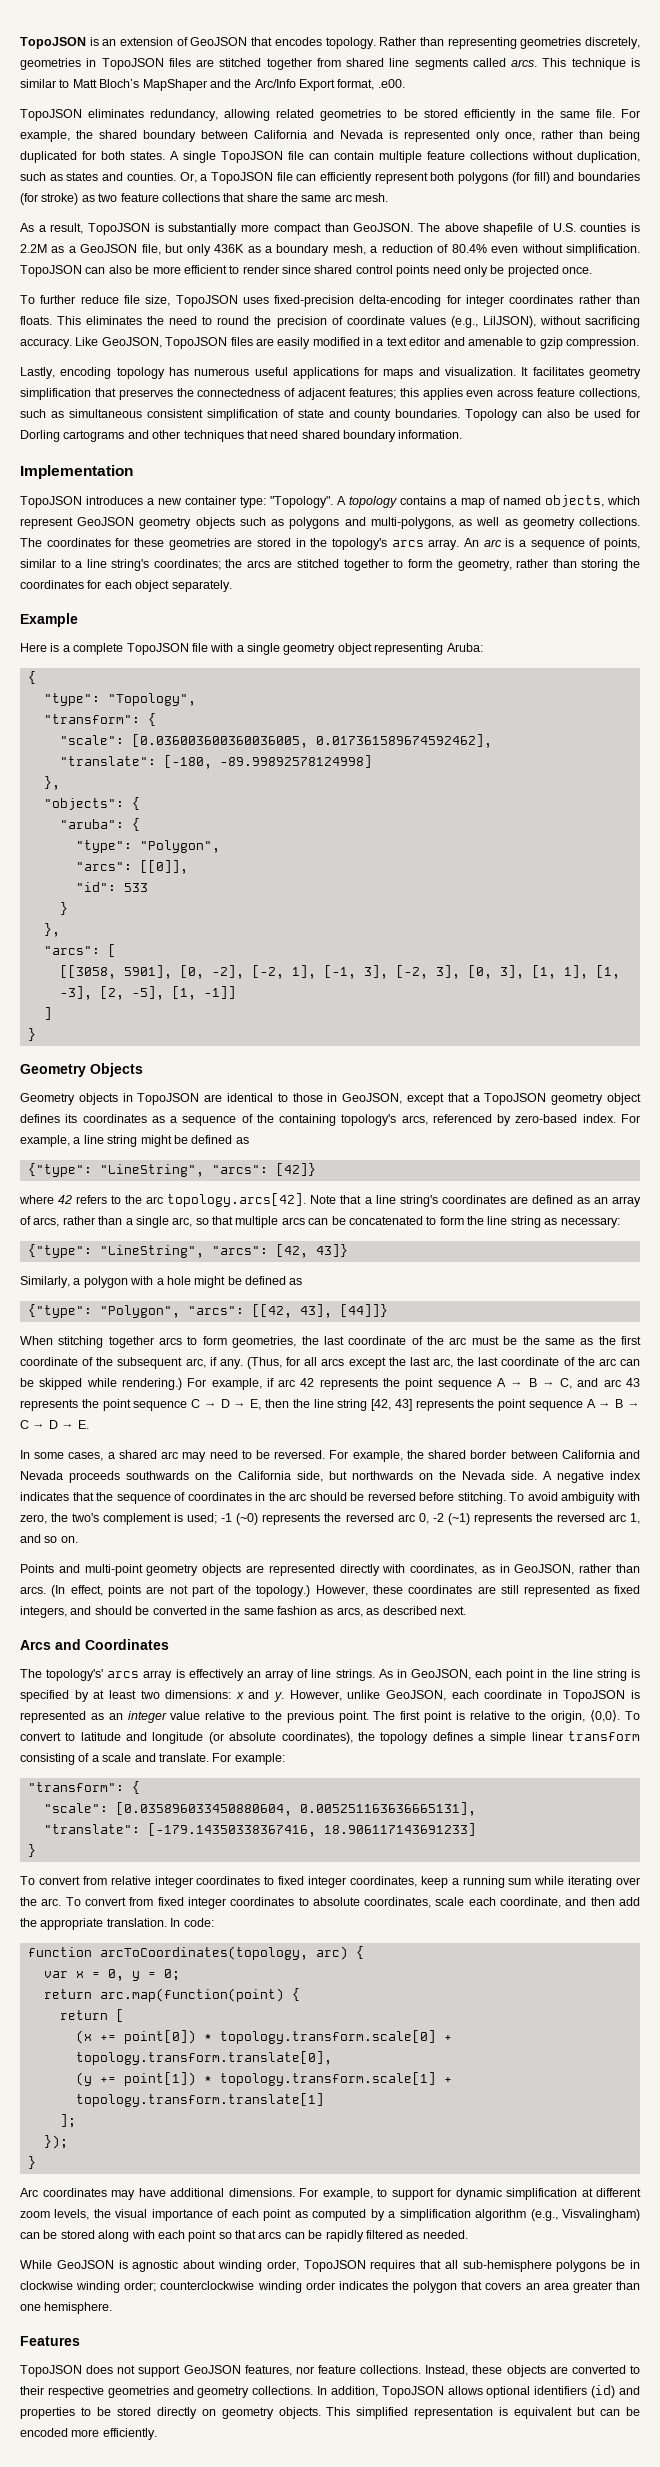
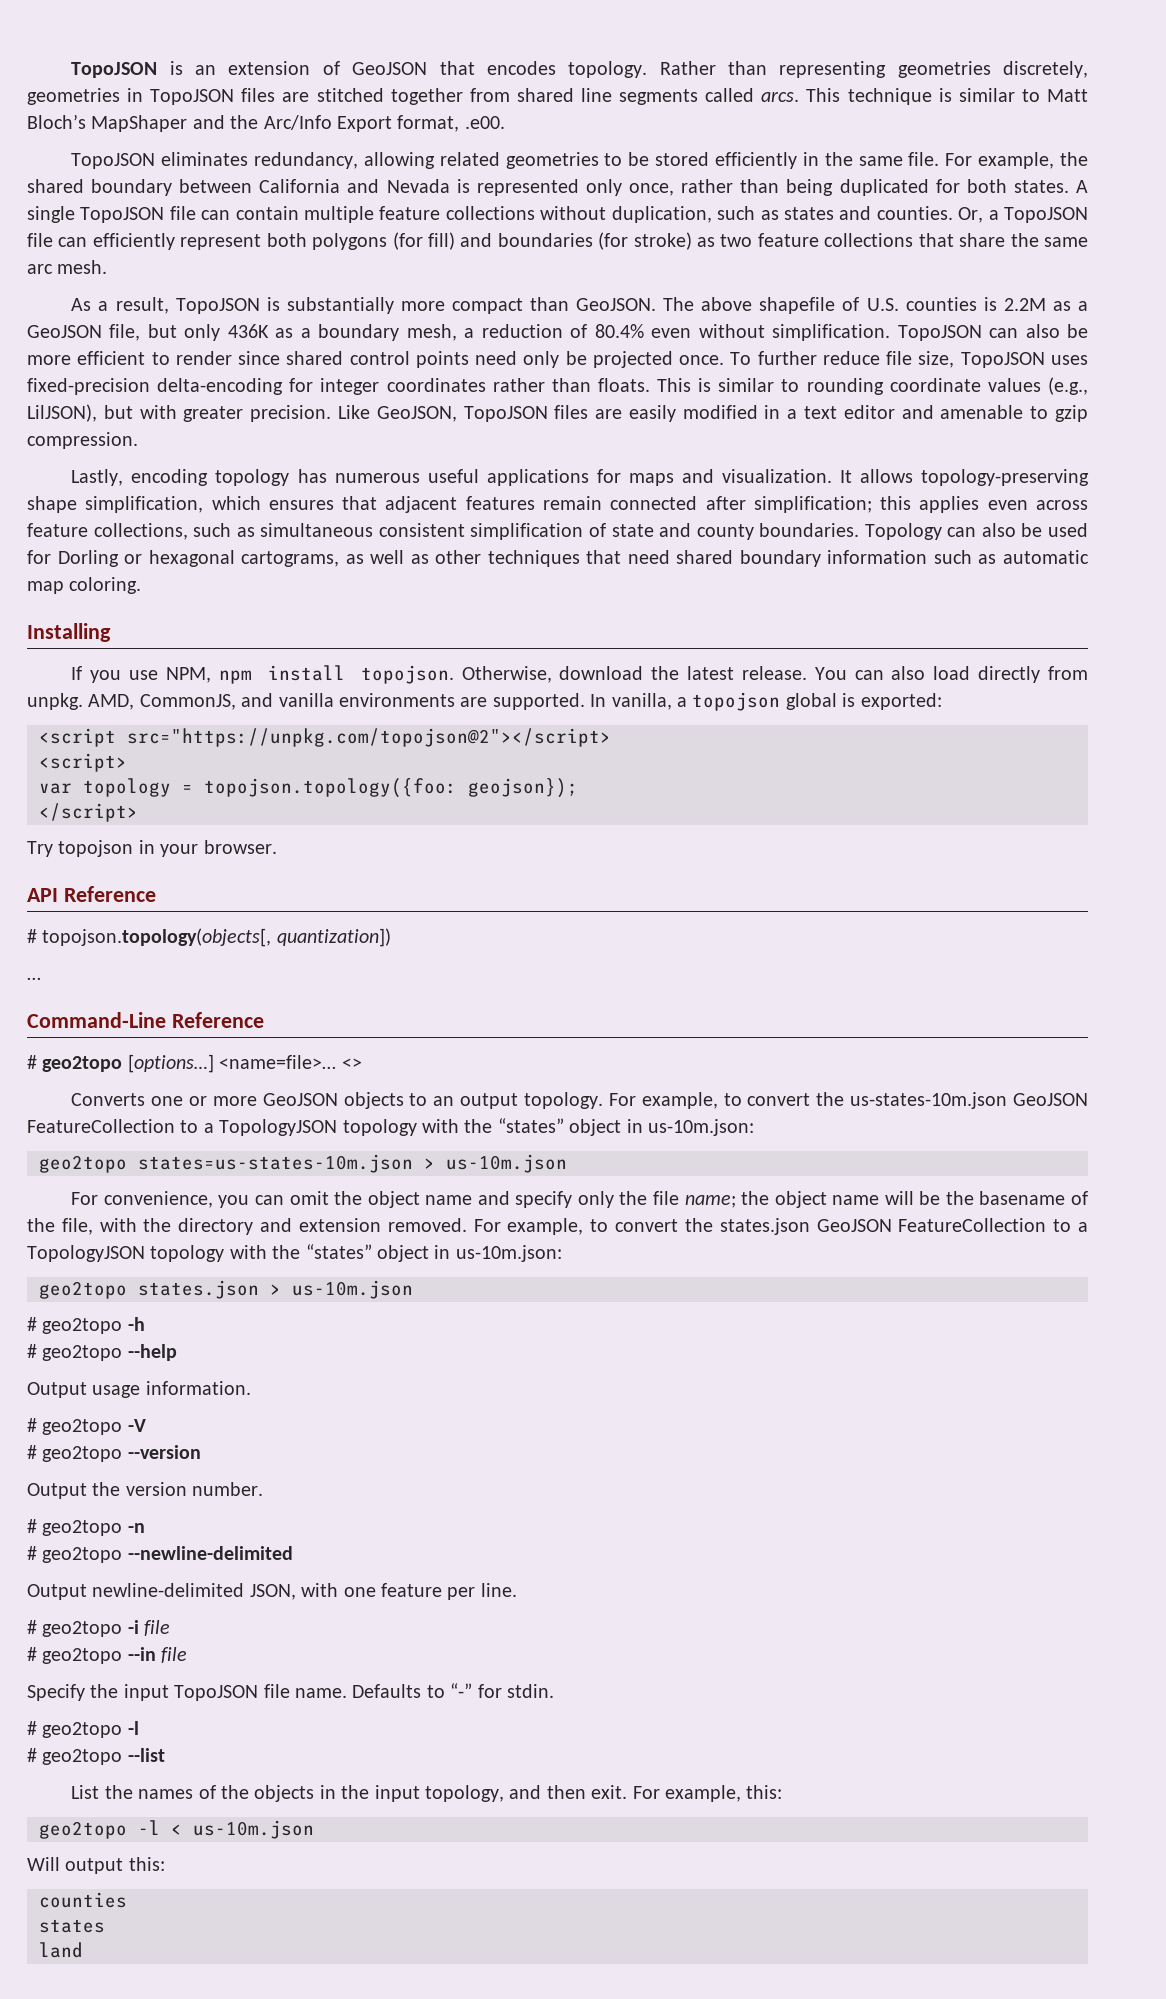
- TopoJSON can also be more efficient to render since shared control points need only be projected once.
- To further reduce file size, TopoJSON uses fixed-precision delta-encoding for integer coordinates rather than floats.
+ TopoJSON can also be more efficient to render since shared control points need only be projected once. To further reduce file size, TopoJSON uses fixed-precision delta-encoding for integer coordinates rather than floats.
- This eliminates the need to round the precision of coordinate values (e.g., LilJSON), without sacrificing accuracy.
+ This is similar to rounding coordinate values (e.g., LilJSON), but with greater precision.
- It facilitates geometry simplification that preserves the connectedness of adjacent features; this applies even across feature collections, such as simultaneous consistent simplification of state and county boundaries.
+ It allows topology-preserving shape simplification, which ensures that adjacent features remain connected after simplification; this applies even across feature collections, such as simultaneous consistent simplification of state and county boundaries.
- Topology can also be used for Dorling cartograms and other techniques that need shared boundary information.
- Implementation
- TopoJSON introduces a new container type: "Topology". A topology contains a map of named objects, which represent GeoJSON geometry objects such as polygons and multi-polygons, as well as geometry collections. The coordinates for these geometries are stored in the topology's arcs array. An arc is a sequence of points, similar to a line string's coordinates; the arcs are stitched together to form the geometry, rather than storing the coordinates for each object separately.
- Example
- Here is a complete TopoJSON file with a single geometry object representing Aruba:
- {
- "type": "Topology",
- "transform": {
- "scale": [0.036003600360036005, 0.017361589674592462],
- "translate": [-180, -89.99892578124998]
- },
- "objects": {
- "aruba": {
- "type": "Polygon",
- "arcs": [[0]],
- "id": 533
- }
- },
- "arcs": [
- [[3058, 5901], [0, -2], [-2, 1], [-1, 3], [-2, 3], [0, 3], [1, 1], [1, -3], [2, -5], [1, -1]]
- ]
- }
- Geometry Objects
- Geometry objects in TopoJSON are identical to those in GeoJSON, except that a TopoJSON geometry object defines its coordinates as a sequence of the containing topology's arcs, referenced by zero-based index. For example, a line string might be defined as
- {"type": "LineString", "arcs": [42]}
- where 42 refers to the arc topology.arcs[42]. Note that a line string's coordinates are defined as an array of arcs, rather than a single arc, so that multiple arcs can be concatenated to form the line string as necessary:
- {"type": "LineString", "arcs": [42, 43]}
- Similarly, a polygon with a hole might be defined as
- {"type": "Polygon", "arcs": [[42, 43], [44]]}
- When stitching together arcs to form geometries, the last coordinate of the arc must be the same as the first coordinate of the subsequent arc, if any. (Thus, for all arcs except the last arc, the last coordinate of the arc can be skipped while rendering.) For example, if arc 42 represents the point sequence A → B → C, and arc 43 represents the point sequence C → D → E, then the line string [42, 43] represents the point sequence A → B → C → D → E.
- In some cases, a shared arc may need to be reversed. For example, the shared border between California and Nevada proceeds southwards on the California side, but northwards on the Nevada side. A negative index indicates that the sequence of coordinates in the arc should be reversed before stitching. To avoid ambiguity with zero, the two's complement is used; -1 (~0) represents the reversed arc 0, -2 (~1) represents the reversed arc 1, and so on.
- Points and multi-point geometry objects are represented directly with coordinates, as in GeoJSON, rather than arcs. (In effect, points are not part of the topology.) However, these coordinates are still represented as fixed integers, and should be converted in the same fashion as arcs, as described next.
- Arcs and Coordinates
- The topology's' arcs array is effectively an array of line strings. As in GeoJSON, each point in the line string is specified by at least two dimensions: x and y. However, unlike GeoJSON, each coordinate in TopoJSON is represented as an integer value relative to the previous point. The first point is relative to the origin, ⟨0,0⟩. To convert to latitude and longitude (or absolute coordinates), the topology defines a simple linear transform consisting of a scale and translate. For example:
- "transform": {
- "scale": [0.035896033450880604, 0.005251163636665131],
- "translate": [-179.14350338367416, 18.906117143691233]
- }
- To convert from relative integer coordinates to fixed integer coordinates, keep a running sum while iterating over the arc. To convert from fixed integer coordinates to absolute coordinates, scale each coordinate, and then add the appropriate translation. In code:
- function arcToCoordinates(topology, arc) {
- var x = 0, y = 0;
- return arc.map(function(point) {
- return [
- (x += point[0]) * topology.transform.scale[0] + topology.transform.translate[0],
- (y += point[1]) * topology.transform.scale[1] + topology.transform.translate[1]
- ];
- });
- }
- Arc coordinates may have additional dimensions. For example, to support for dynamic simplification at different zoom levels, the visual importance of each point as computed by a simplification algorithm (e.g., Visvalingham) can be stored along with each point so that arcs can be rapidly filtered as needed.
- While GeoJSON is agnostic about winding order, TopoJSON requires that all sub-hemisphere polygons be in clockwise winding order; counterclockwise winding order indicates the polygon that covers an area greater than one hemisphere.
- Features
- TopoJSON does not support GeoJSON features, nor feature collections. Instead, these objects are converted to their respective geometries and geometry collections. In addition, TopoJSON allows optional identifiers (id) and properties to be stored directly on geometry objects. This simplified representation is equivalent but can be encoded more efficiently.
+ Topology can also be used for Dorling or hexagonal cartograms, as well as other techniques that need shared boundary information such as automatic map coloring.
+ Installing
+ If you use NPM, npm install topojson. Otherwise, download the latest release. You can also load directly from unpkg. AMD, CommonJS, and vanilla environments are supported. In vanilla, a topojson global is exported:
+ <script src="https://unpkg.com/topojson@2"></script>
+ <script>
+ var topology = topojson.topology({foo: geojson});
+ </script>
+ Try topojson in your browser.
+ API Reference
+ # topojson.topology(objects[, quantization])
+ …
+ Command-Line Reference
+ # geo2topo [options…] <name=file>… <>
+ Converts one or more GeoJSON objects to an output topology. For example, to convert the us-states-10m.json GeoJSON FeatureCollection to a TopologyJSON topology with the “states” object in us-10m.json:
+ geo2topo states=us-states-10m.json > us-10m.json
+ For convenience, you can omit the object name and specify only the file name; the object name will be the basename of the file, with the directory and extension removed. For example, to convert the states.json GeoJSON FeatureCollection to a TopologyJSON topology with the “states” object in us-10m.json:
+ geo2topo states.json > us-10m.json
+ # geo2topo -h
+ # geo2topo --help
+ Output usage information.
+ # geo2topo -V
+ # geo2topo --version
+ Output the version number.
+ # geo2topo -n
+ # geo2topo --newline-delimited
+ Output newline-delimited JSON, with one feature per line.
+ # geo2topo -i file
+ # geo2topo --in file
+ Specify the input TopoJSON file name. Defaults to “-” for stdin.
+ # geo2topo -l
+ # geo2topo --list
+ List the names of the objects in the input topology, and then exit. For example, this:
+ geo2topo -l < us-10m.json
+ Will output this:
+ counties
+ states
+ land

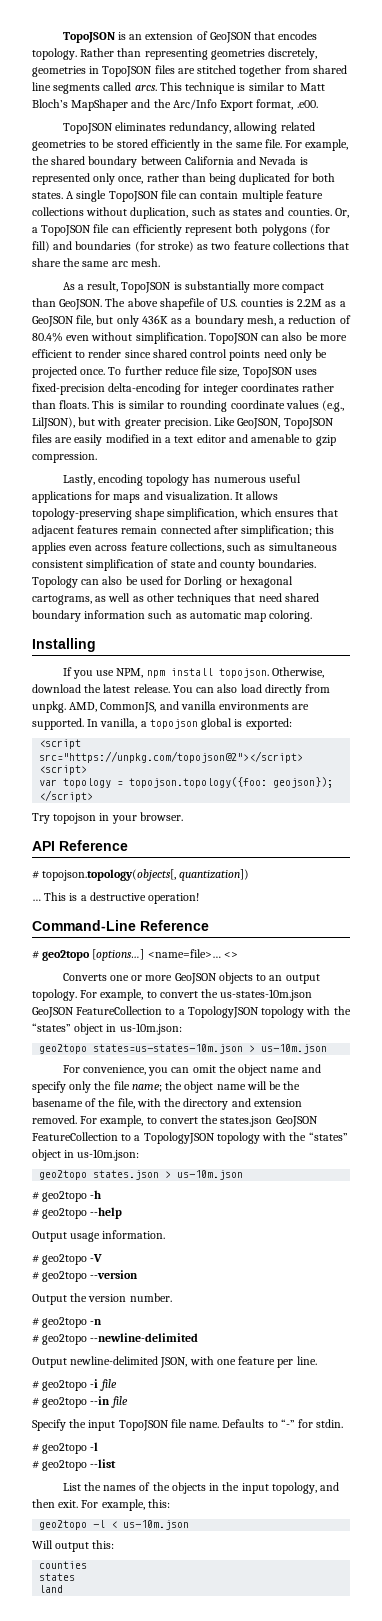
+ This is a destructive operation!

